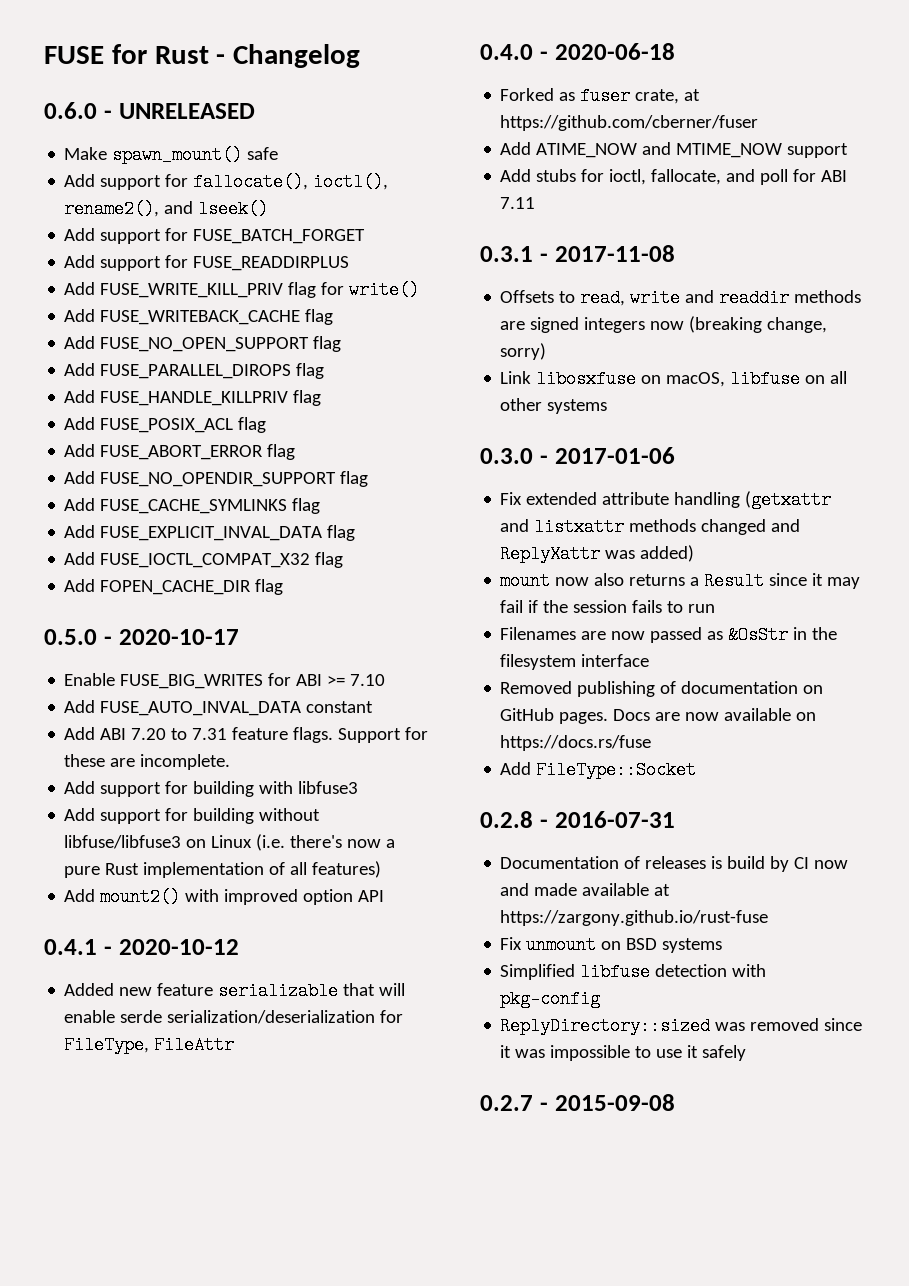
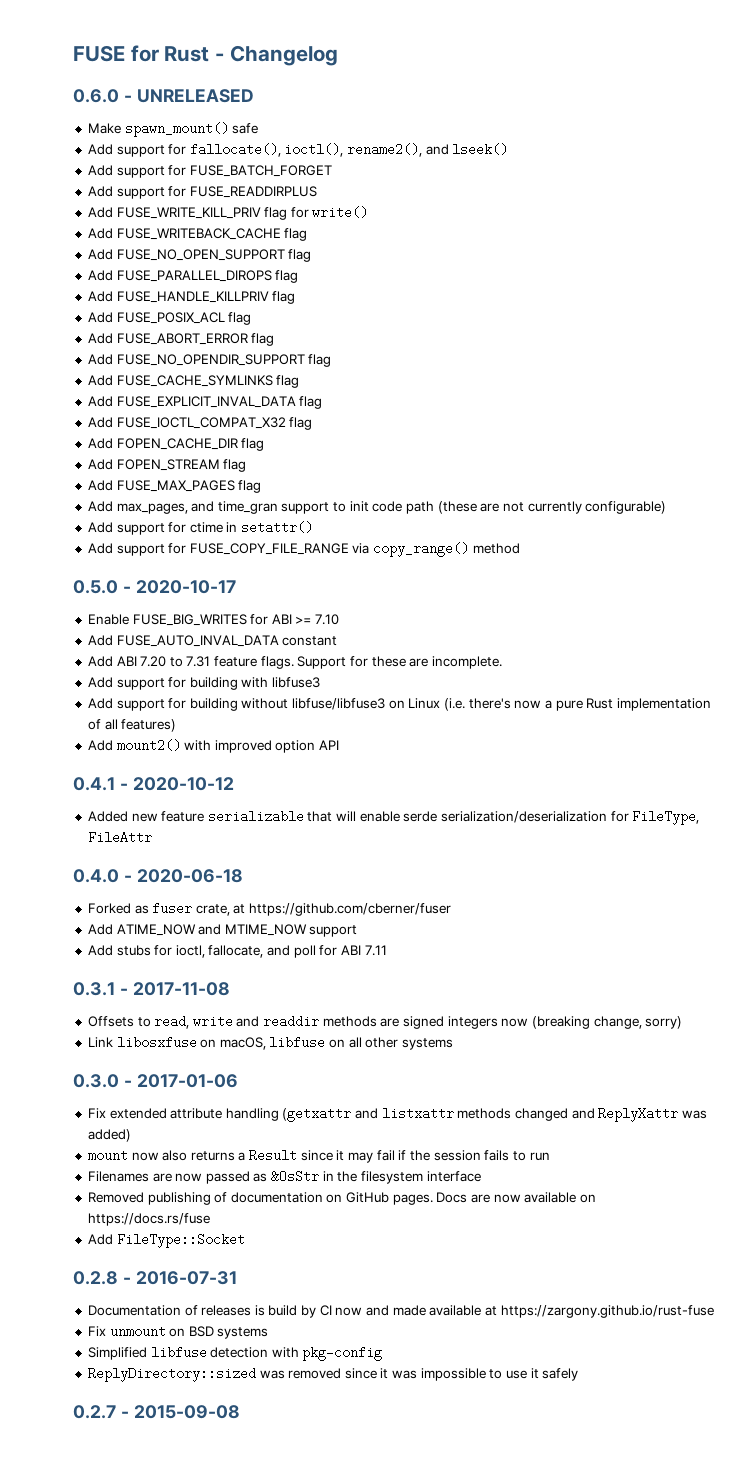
+ Add FOPEN_STREAM flag
+ Add FUSE_MAX_PAGES flag
+ Add max_pages, and time_gran support to init code path (these are not currently configurable)
+ Add support for ctime in setattr()
+ Add support for FUSE_COPY_FILE_RANGE via copy_range() method

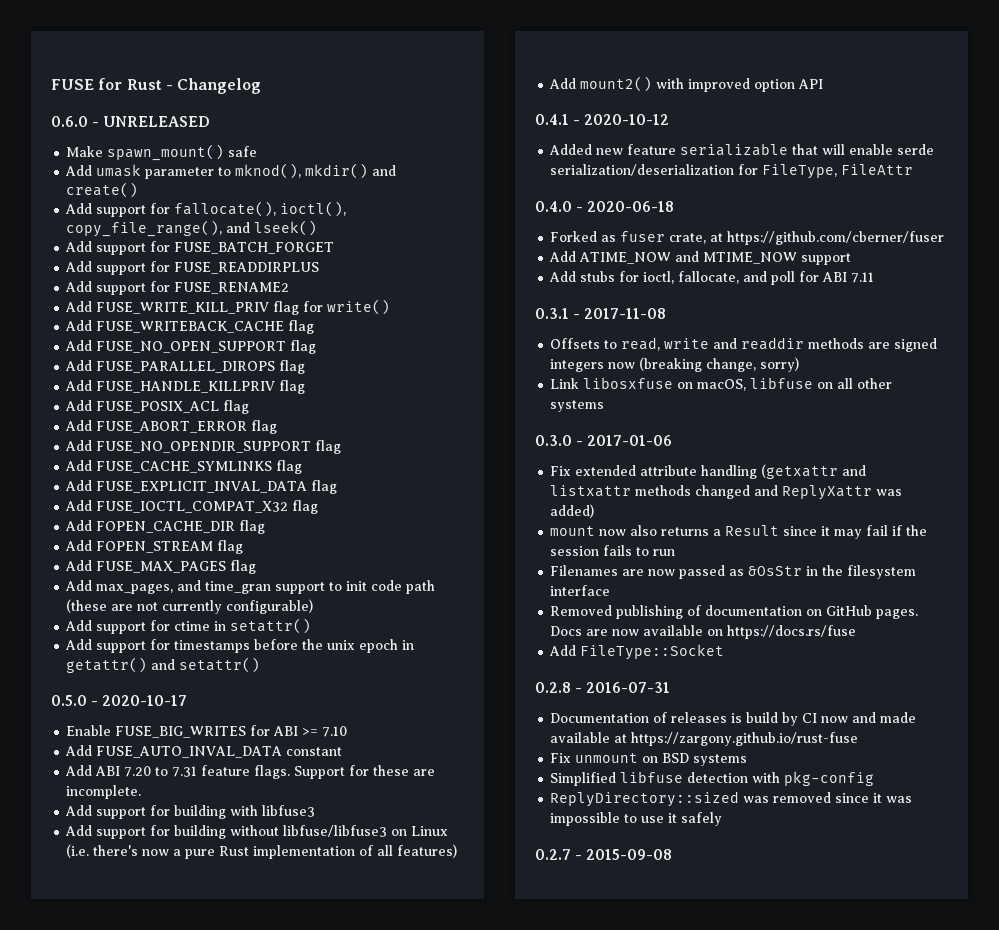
+ Add umask parameter to mknod(), mkdir() and create()
- Add support for fallocate(), ioctl(), rename2(), and lseek()
+ Add support for fallocate(), ioctl(), copy_file_range(), and lseek()
+ Add support for FUSE_RENAME2
- Add support for FUSE_COPY_FILE_RANGE via copy_range() method
+ Add support for timestamps before the unix epoch in getattr() and setattr()

